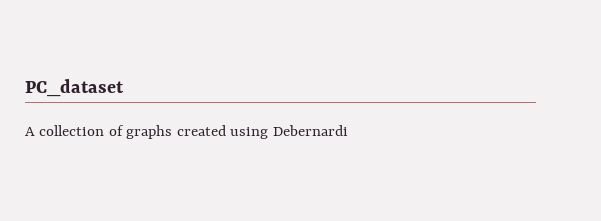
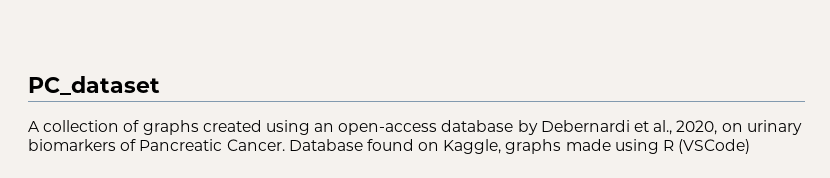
- A collection of graphs created using Debernardi
+ A collection of graphs created using an open-access database by Debernardi et al., 2020, on urinary biomarkers of Pancreatic Cancer. Database found on Kaggle, graphs made using R (VSCode)

